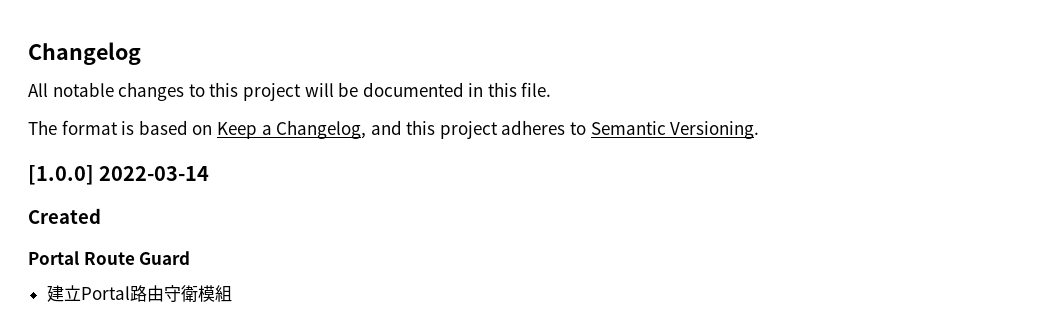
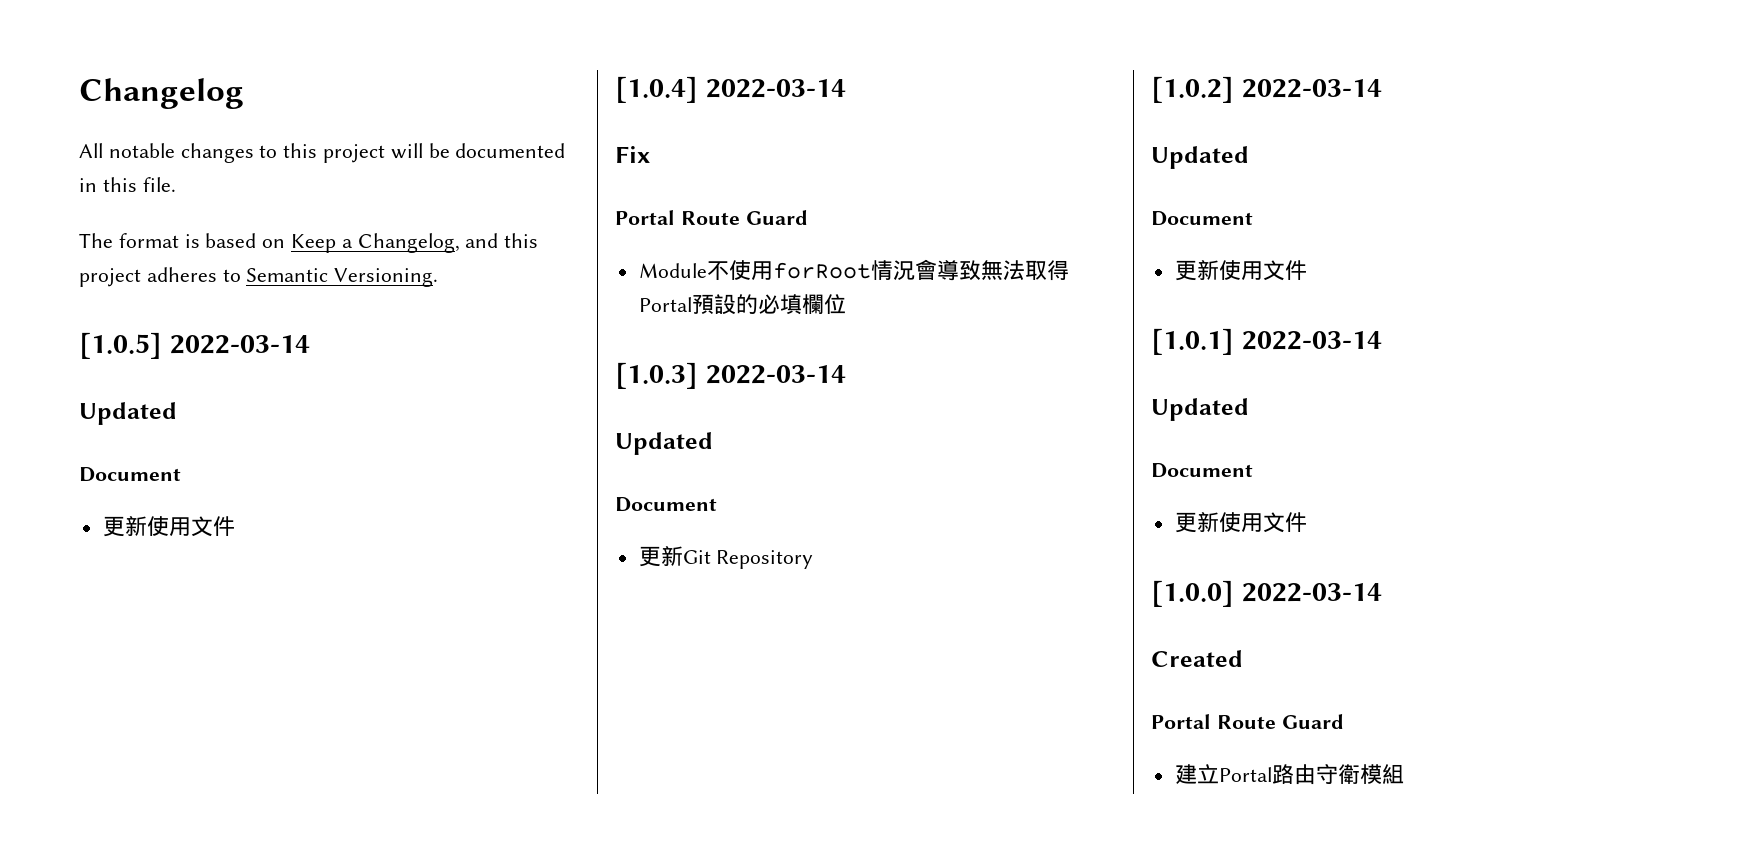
+ [1.0.5] 2022-03-14
+ Updated
+ Document
+ 更新使用文件
+ [1.0.4] 2022-03-14
+ Fix
+ Portal Route Guard
+ Module不使用forRoot情況會導致無法取得Portal預設的必填欄位
+ [1.0.3] 2022-03-14
+ Updated
+ Document
+ 更新Git Repository
+ [1.0.2] 2022-03-14
+ Updated
+ Document
+ 更新使用文件
+ [1.0.1] 2022-03-14
+ Updated
+ Document
+ 更新使用文件

